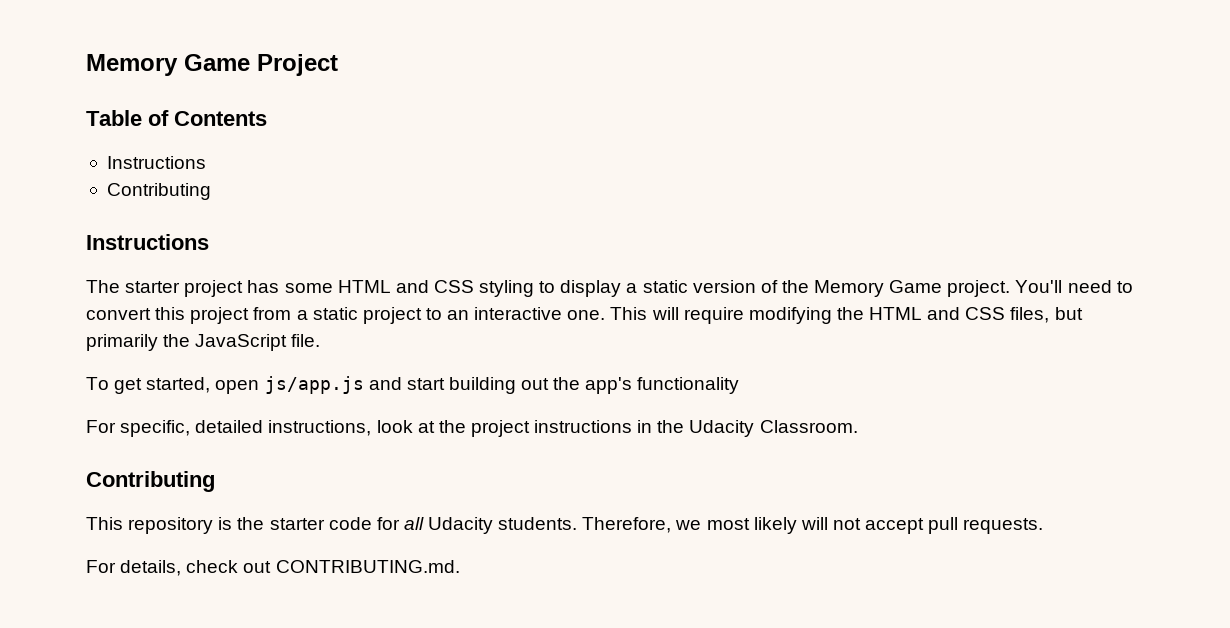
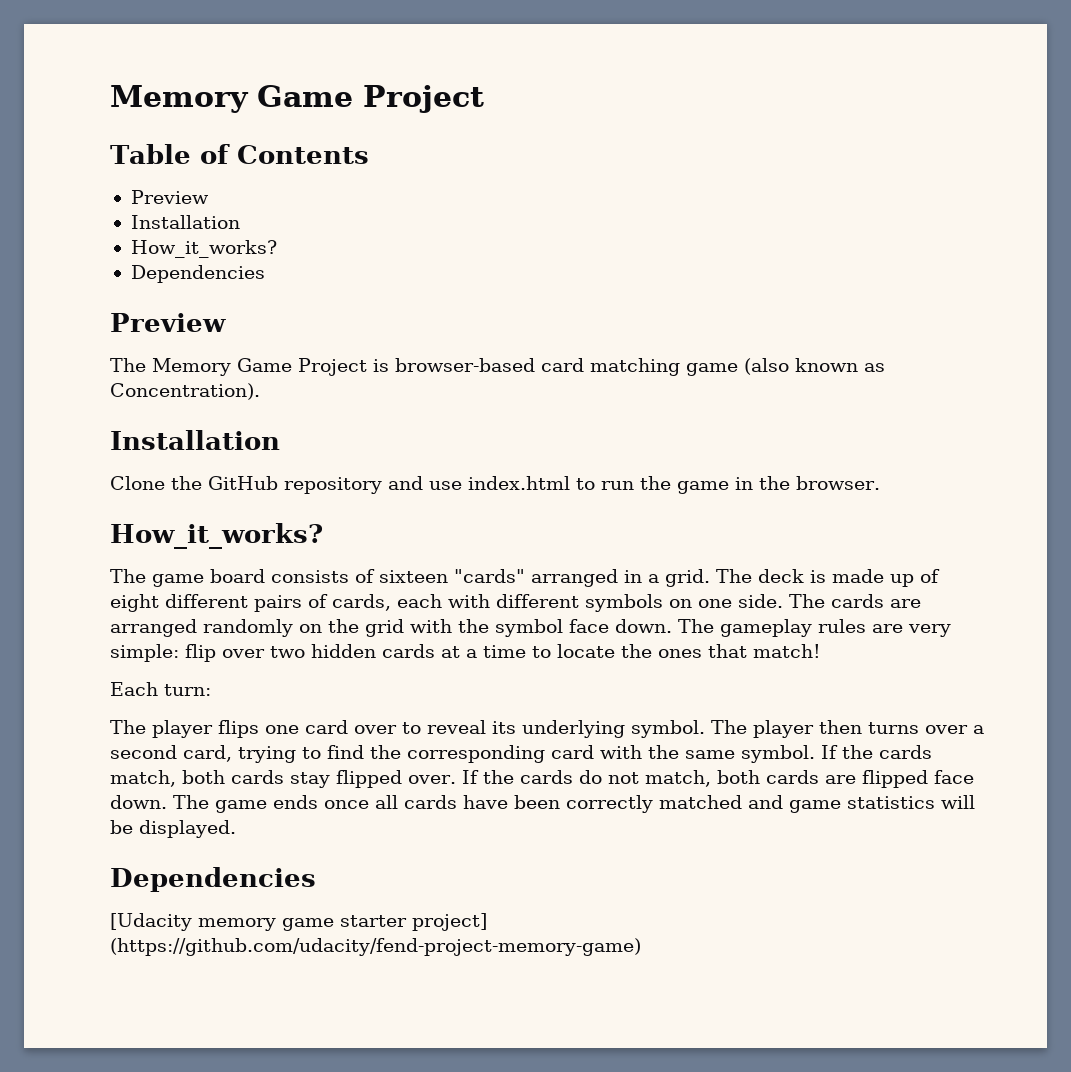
  Table of Contents
- Instructions
- Contributing
- Instructions
- The starter project has some HTML and CSS styling to display a static version of the Memory Game project. You'll need to convert this project from a static project to an interactive one. This will require modifying the HTML and CSS files, but primarily the JavaScript file.
- To get started, open js/app.js and start building out the app's functionality
- For specific, detailed instructions, look at the project instructions in the Udacity Classroom.
- Contributing
- This repository is the starter code for all Udacity students. Therefore, we most likely will not accept pull requests.
- For details, check out CONTRIBUTING.md.
+ Preview
+ Installation
+ How_it_works?
+ Dependencies
+ Preview
+ The Memory Game Project is browser-based card matching game (also known as Concentration).
+ Installation
+ Clone the GitHub repository and use index.html to run the game in the browser.
+ How_it_works?
+ The game board consists of sixteen "cards" arranged in a grid. The deck is made up of eight different pairs of cards, each with different symbols on one side. The cards are arranged randomly on the grid with the symbol face down. The gameplay rules are very simple: flip over two hidden cards at a time to locate the ones that match!
+ Each turn:
+ The player flips one card over to reveal its underlying symbol. The player then turns over a second card, trying to find the corresponding card with the same symbol. If the cards match, both cards stay flipped over. If the cards do not match, both cards are flipped face down. The game ends once all cards have been correctly matched and game statistics will be displayed.
+ Dependencies
+ [Udacity memory game starter project] (https://github.com/udacity/fend-project-memory-game)

